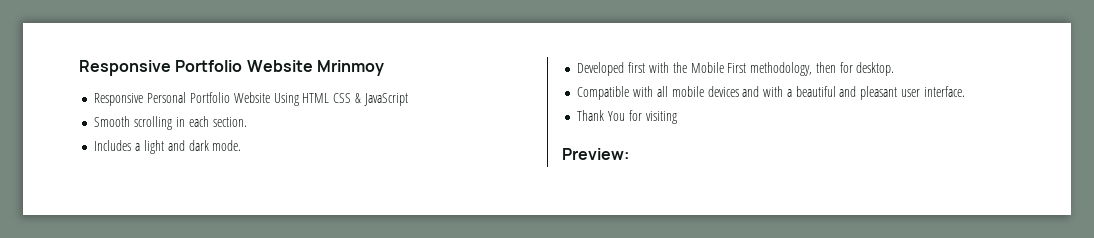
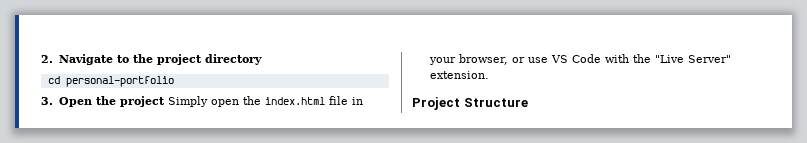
- Responsive Portfolio Website Mrinmoy
- Responsive Personal Portfolio Website Using HTML CSS & JavaScript
- Smooth scrolling in each section.
- Includes a light and dark mode.
- Developed first with the Mobile First methodology, then for desktop.
- Compatible with all mobile devices and with a beautiful and pleasant user interface.
- Thank You for visiting
- Preview:
+ 2. Navigate to the project directory
+ cd personal-portfolio
+ 3. Open the project Simply open the index.html file in your browser, or use VS Code with the "Live Server" extension.
+ Project Structure

